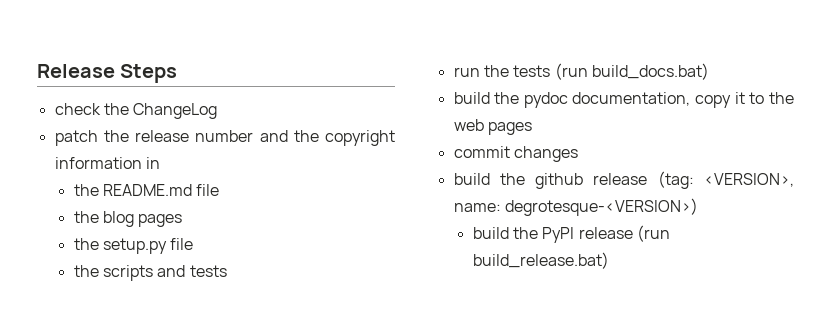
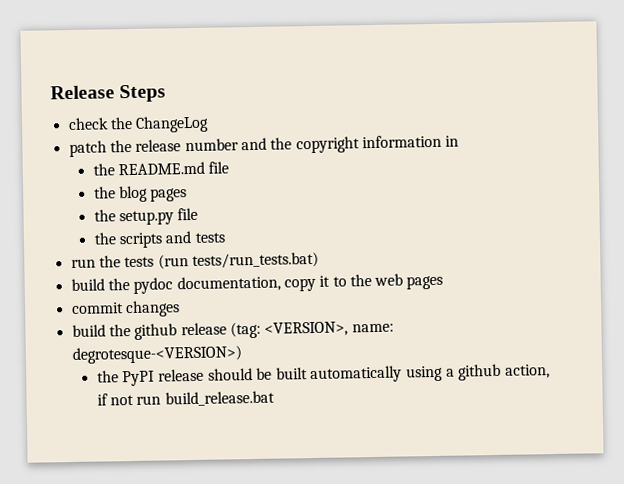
- run the tests (run build_docs.bat)
+ run the tests (run tests/run_tests.bat)
- build the PyPI release (run build_release.bat)
+ the PyPI release should be built automatically using a github action, if not run build_release.bat

